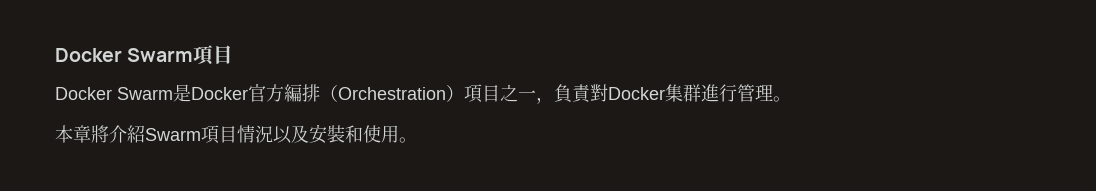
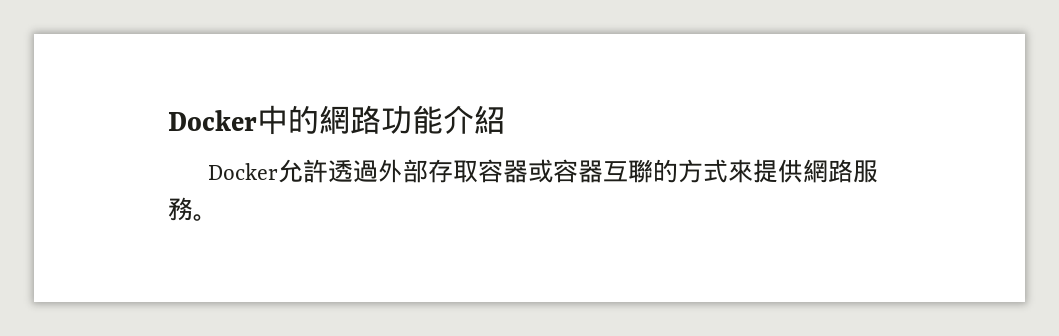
- Docker Swarm項目
- Docker Swarm是Docker官方編排（Orchestration）項目之一，負責對Docker集群進行管理。
- 本章將介紹Swarm項目情況以及安裝和使用。
+ Docker中的網路功能介紹
+ Docker允許透過外部存取容器或容器互聯的方式來提供網路服務。

